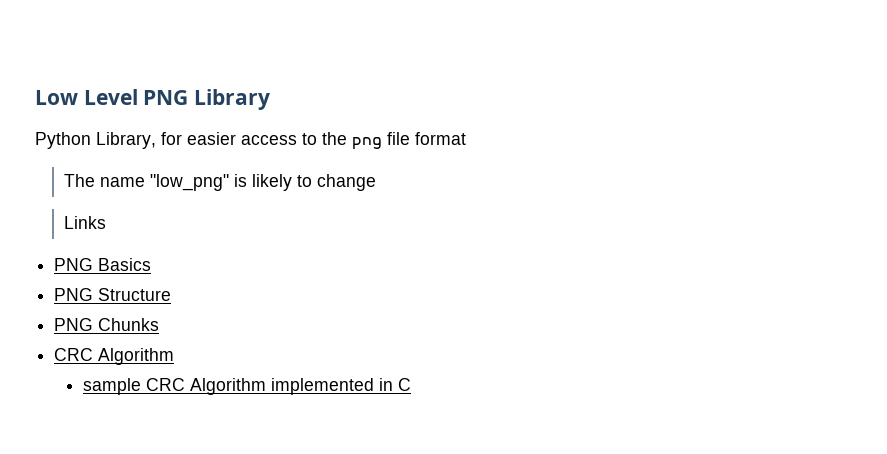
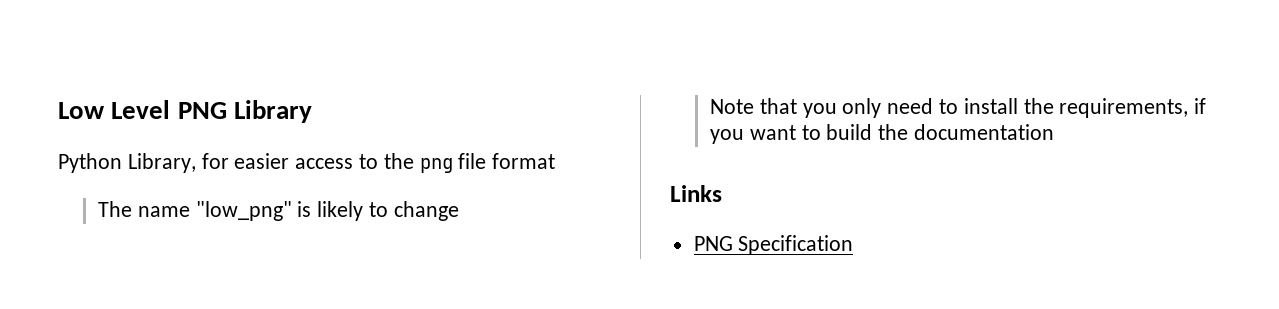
+ Note that you only need to install the requirements, if you want to build the documentation
  Links
- PNG Basics
- PNG Structure
- PNG Chunks
- CRC Algorithm
- sample CRC Algorithm implemented in C
+ PNG Specification

